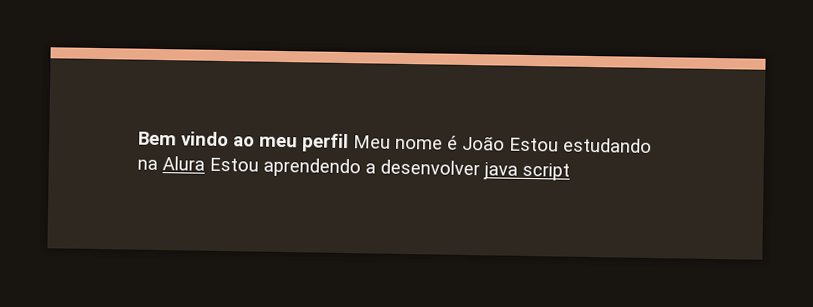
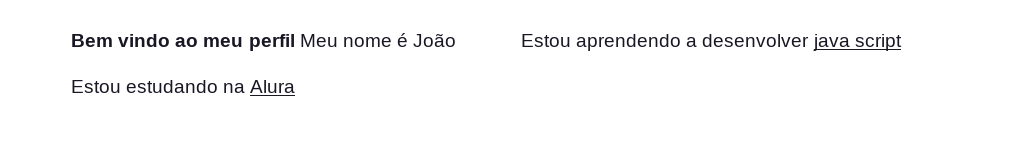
- Bem vindo ao meu perfil Meu nome é João Estou estudando na Alura Estou aprendendo a desenvolver java script
+ Bem vindo ao meu perfil Meu nome é João
+ Estou estudando na Alura
+ Estou aprendendo a desenvolver java script

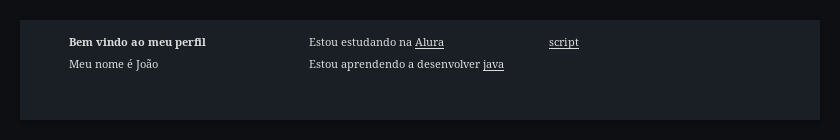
- Bem vindo ao meu perfil Meu nome é João
+ Bem vindo ao meu perfil
+ Meu nome é João

